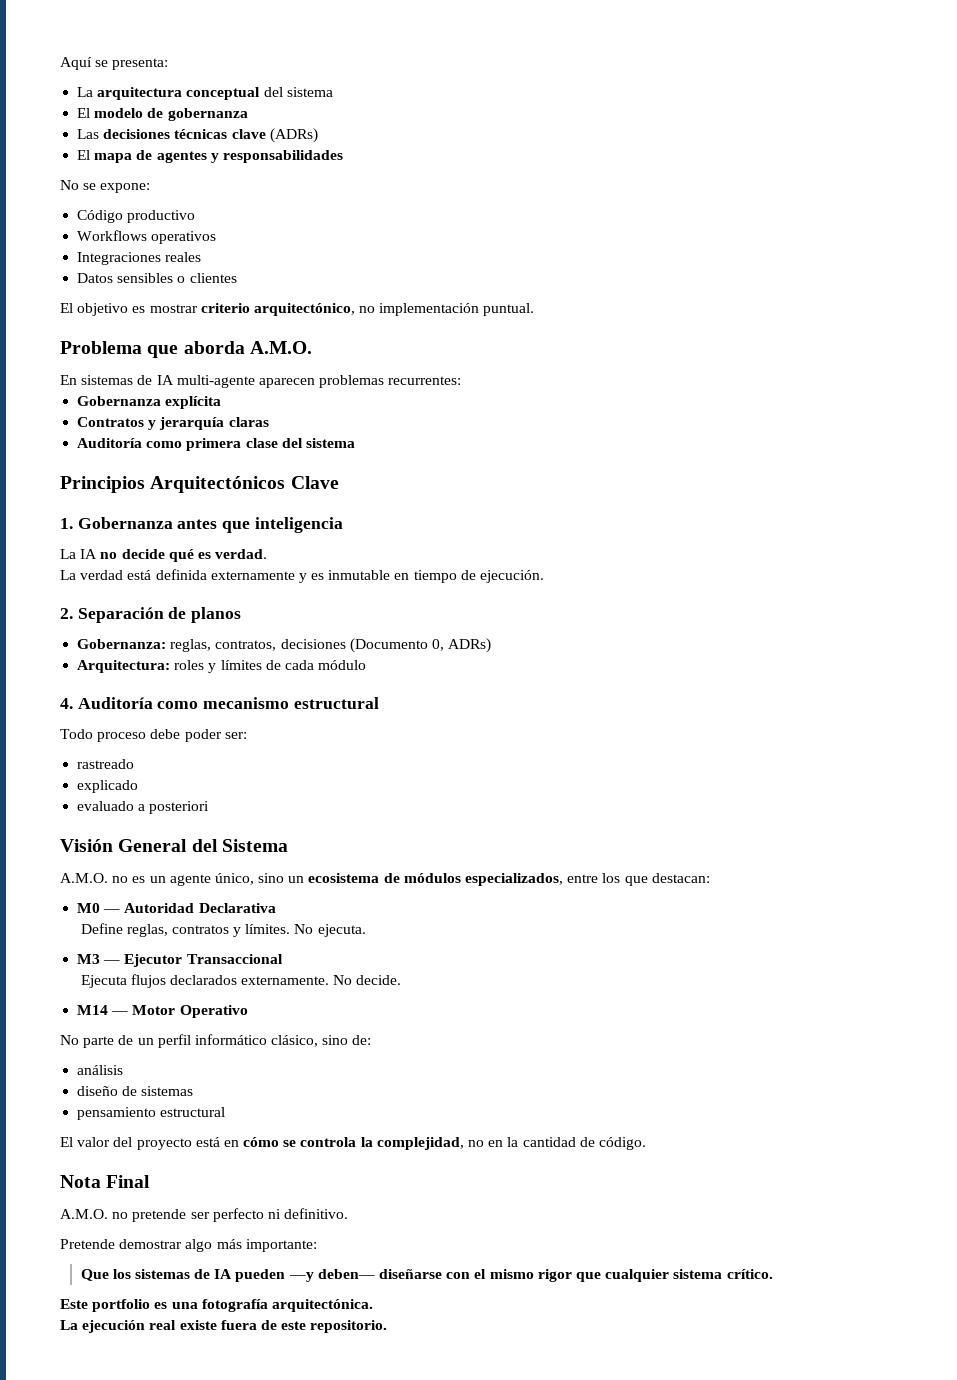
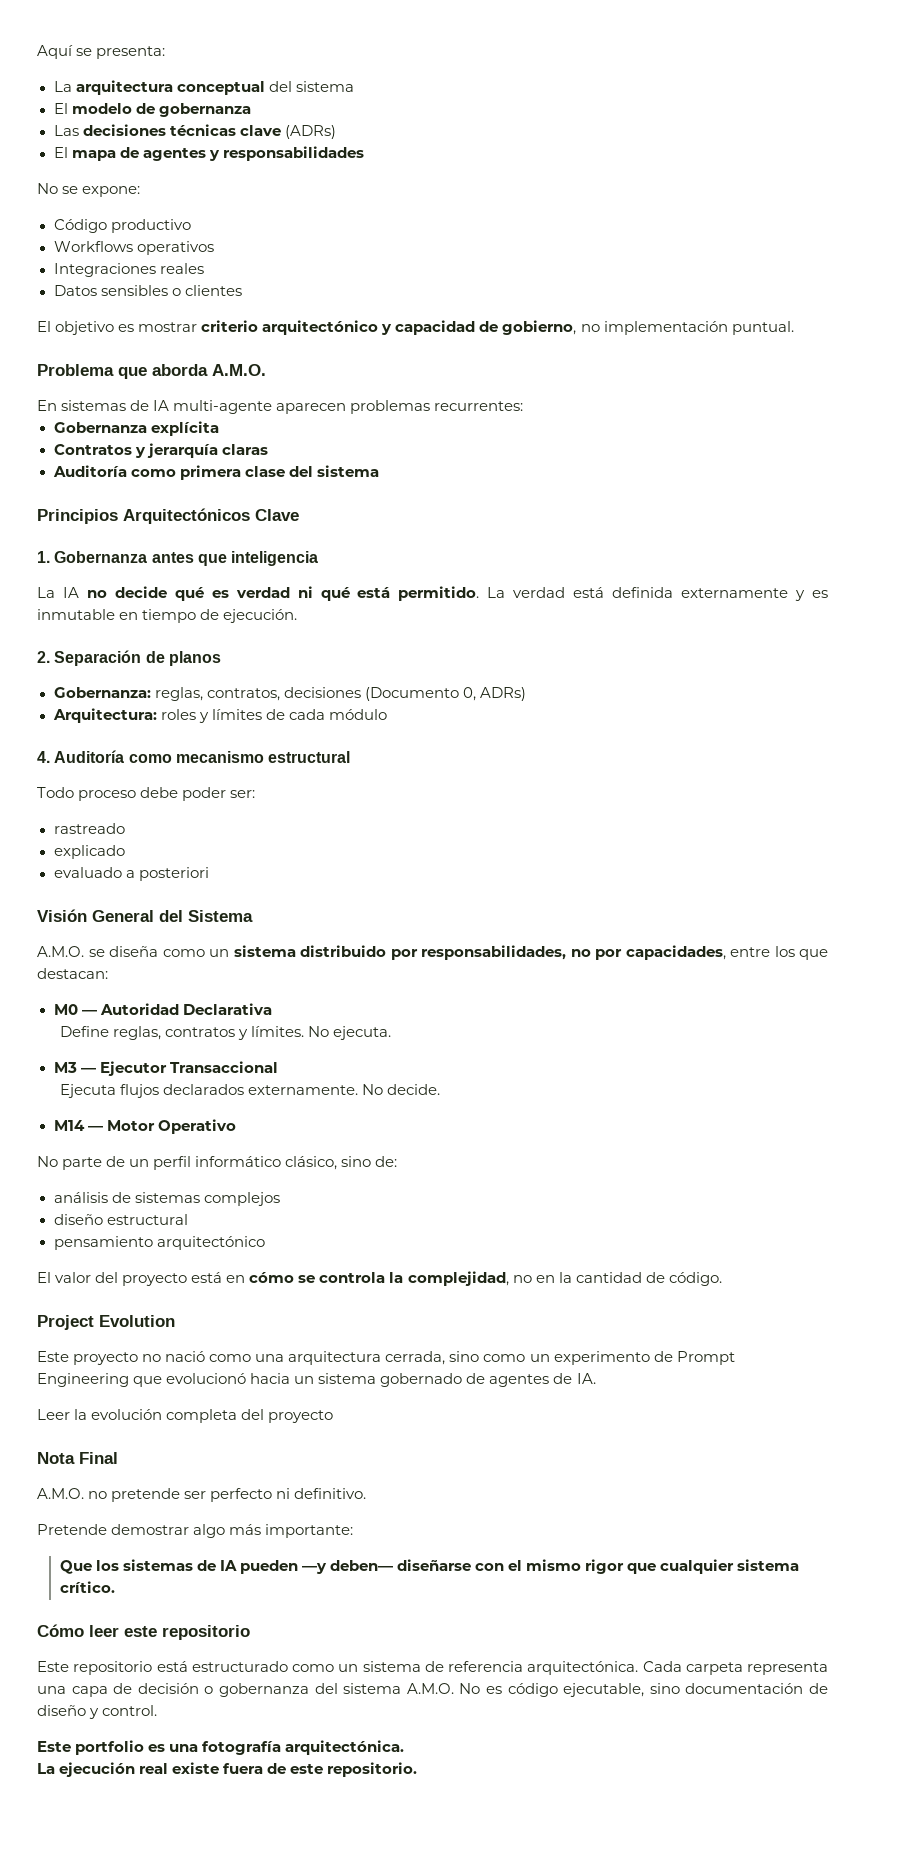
- El objetivo es mostrar criterio arquitectónico, no implementación puntual.
+ El objetivo es mostrar criterio arquitectónico y capacidad de gobierno, no implementación puntual.
- La IA no decide qué es verdad.
- La verdad está definida externamente y es inmutable en tiempo de ejecución.
+ La IA no decide qué es verdad ni qué está permitido. La verdad está definida externamente y es inmutable en tiempo de ejecución.
- A.M.O. no es un agente único, sino un ecosistema de módulos especializados, entre los que destacan:
+ A.M.O. se diseña como un sistema distribuido por responsabilidades, no por capacidades, entre los que destacan:
- análisis
- diseño de sistemas
+ análisis de sistemas complejos
+ diseño estructural
- pensamiento estructural
+ pensamiento arquitectónico
+ Project Evolution
+ Este proyecto no nació como una arquitectura cerrada, sino como un experimento de Prompt Engineering que evolucionó hacia un sistema gobernado de agentes de IA.
+ Leer la evolución completa del proyecto
+ Cómo leer este repositorio
+ Este repositorio está estructurado como un sistema de referencia arquitectónica. Cada carpeta representa una capa de decisión o gobernanza del sistema A.M.O. No es código ejecutable, sino documentación de diseño y control.

